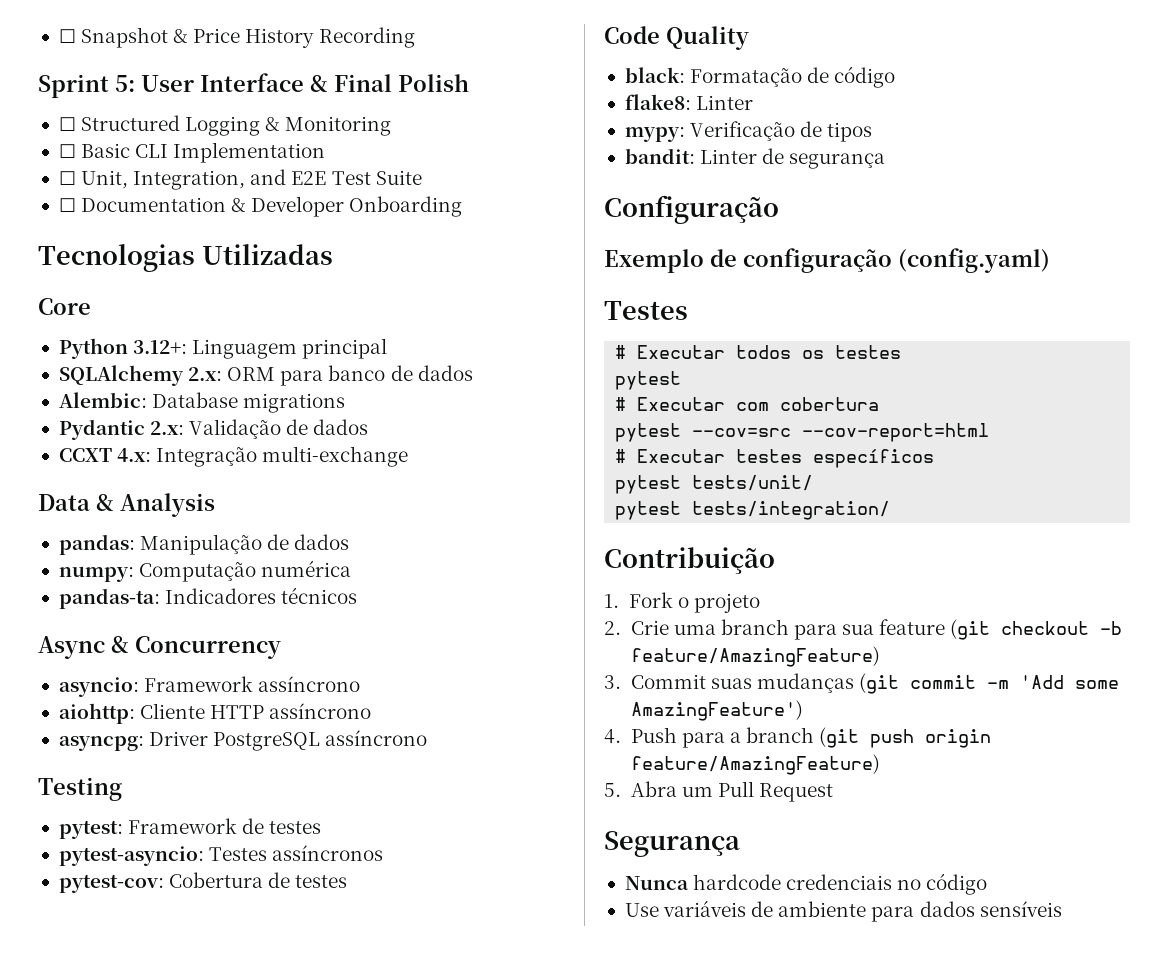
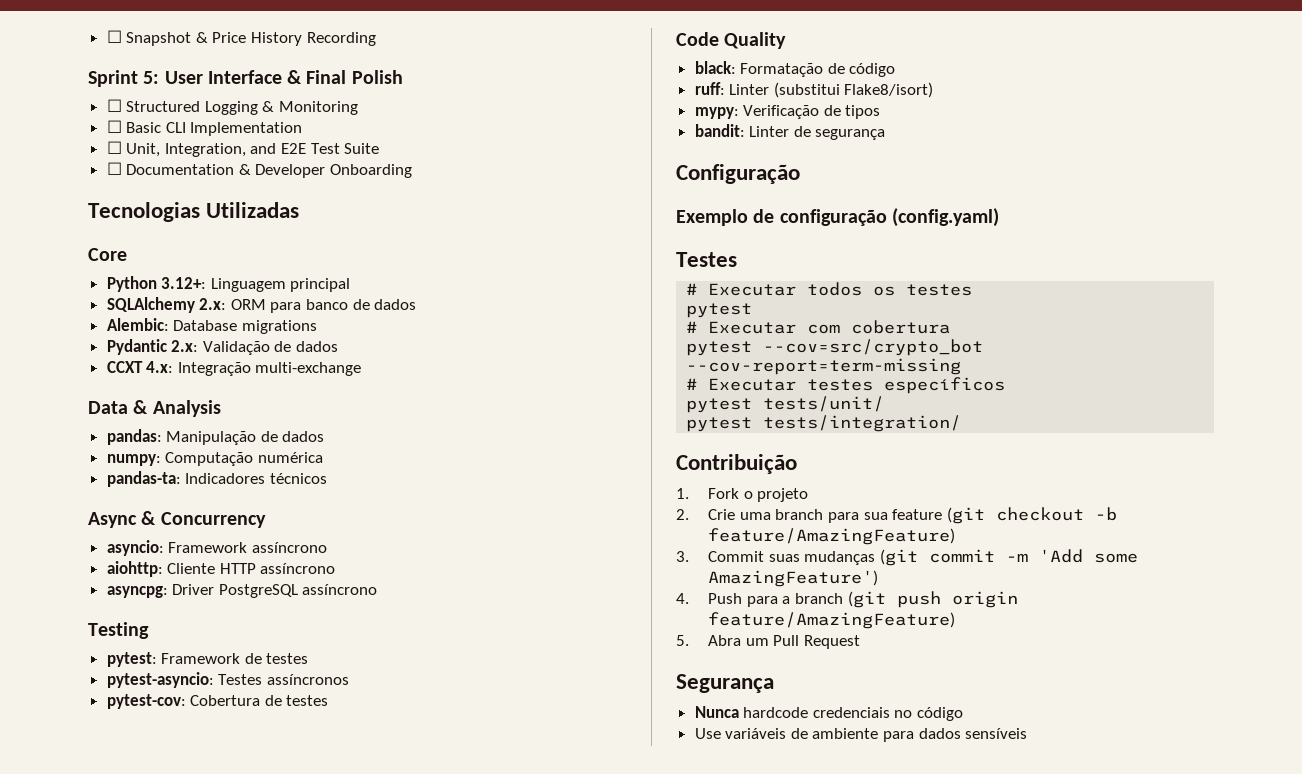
- flake8: Linter
+ ruff: Linter (substitui Flake8/isort)
- pytest --cov=src --cov-report=html
+ pytest --cov=src/crypto_bot --cov-report=term-missing

